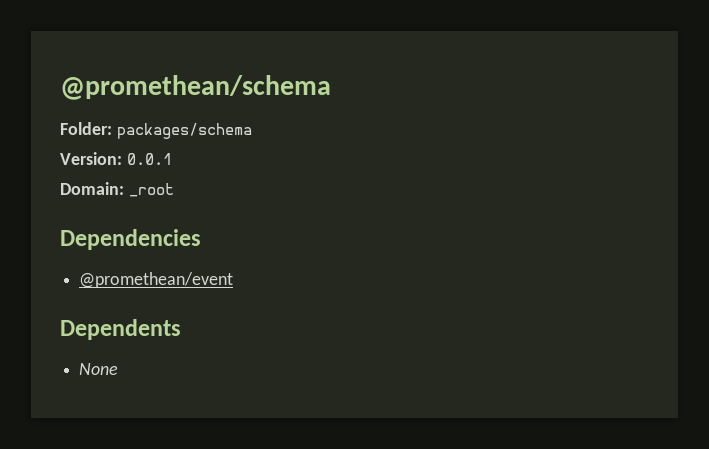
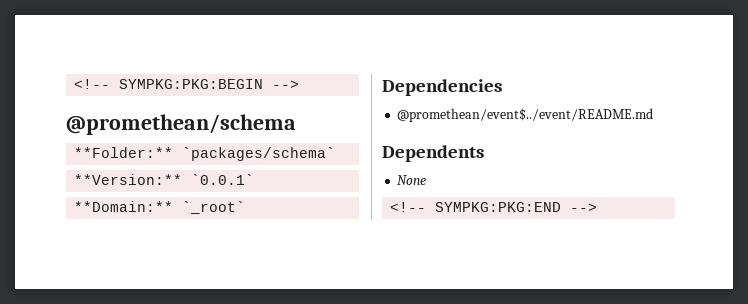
+ <!-- SYMPKG:PKG:BEGIN -->
  @promethean/schema
- Folder: packages/schema
- Version: 0.0.1
- Domain: _root
+ **Folder:** `packages/schema`
+ **Version:** `0.0.1`
+ **Domain:** `_root`
- @promethean/event
+ @promethean/event$../event/README.md
+ <!-- SYMPKG:PKG:END -->

